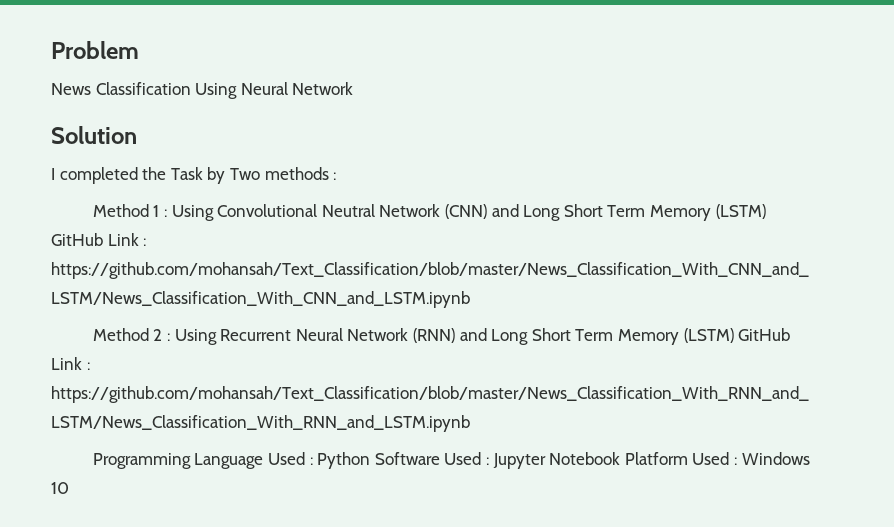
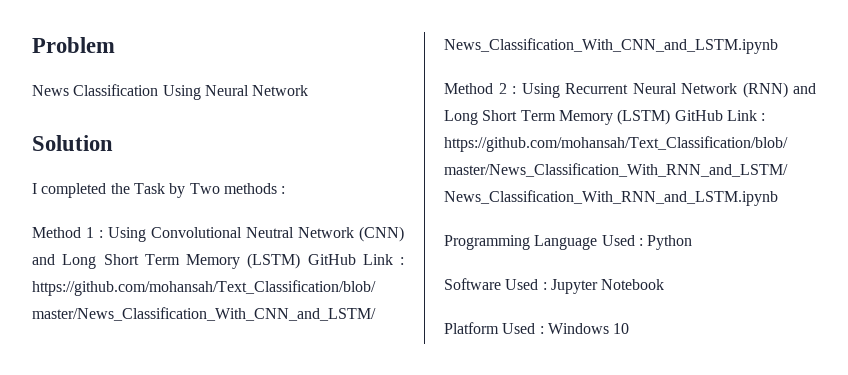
- Programming Language Used : Python Software Used : Jupyter Notebook Platform Used : Windows 10
+ Programming Language Used : Python
+ Software Used : Jupyter Notebook
+ Platform Used : Windows 10

